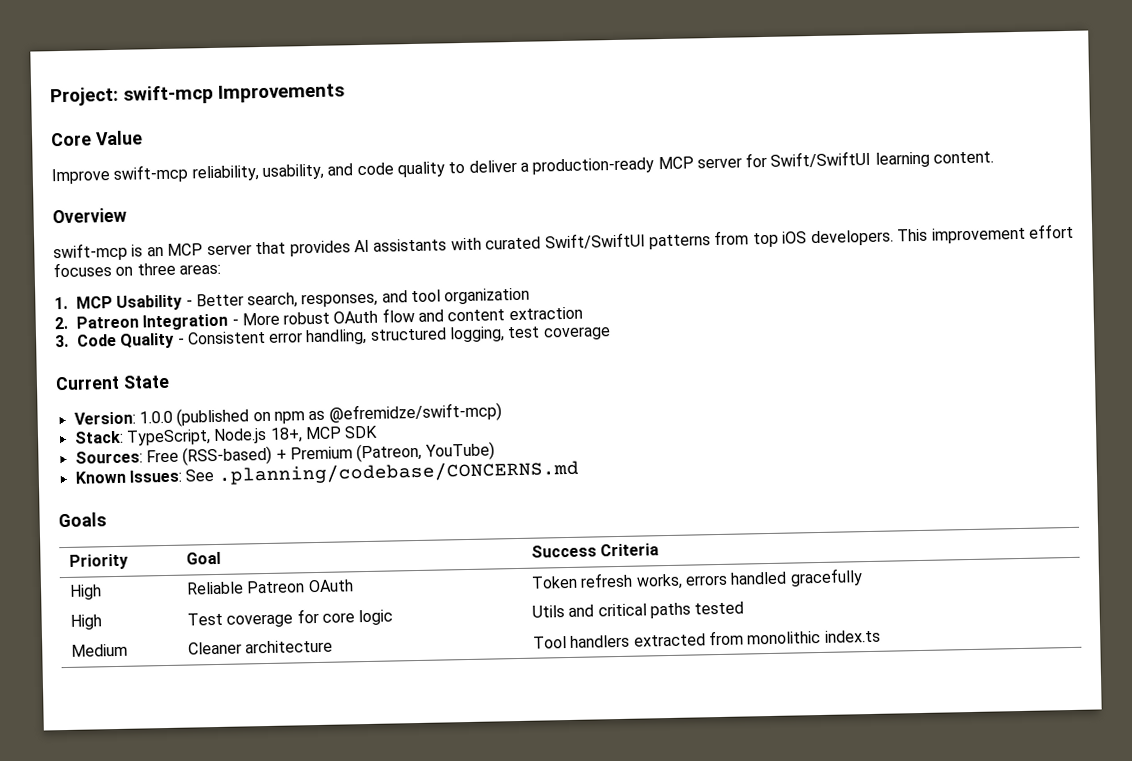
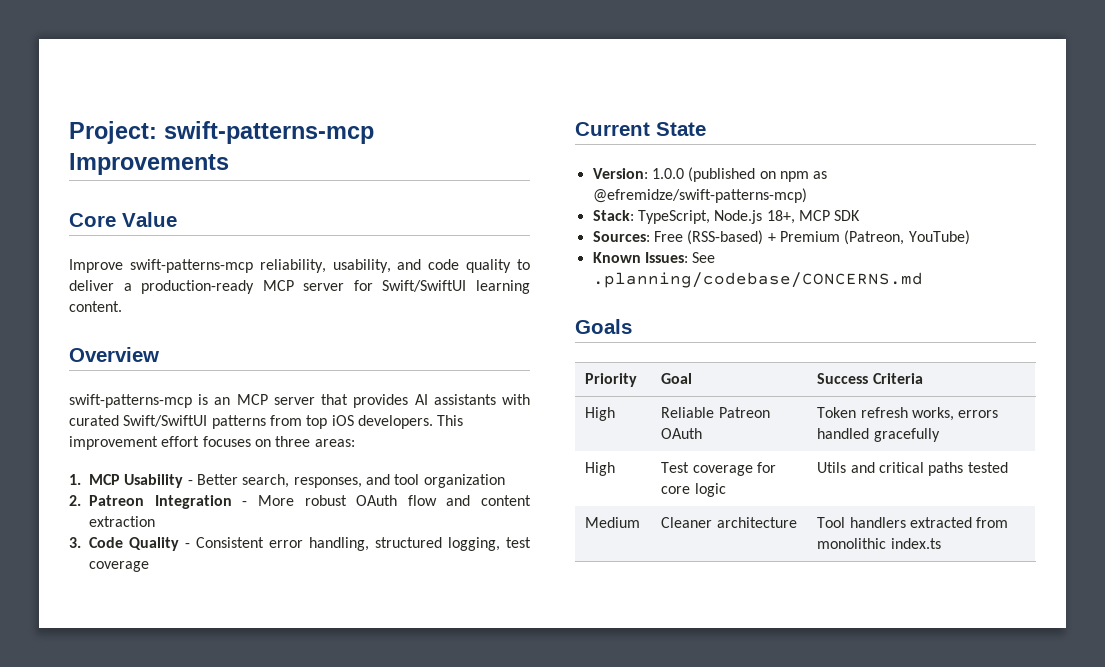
- Project: swift-mcp Improvements
+ Project: swift-patterns-mcp Improvements
- Improve swift-mcp reliability, usability, and code quality to deliver a production-ready MCP server for Swift/SwiftUI learning content.
+ Improve swift-patterns-mcp reliability, usability, and code quality to deliver a production-ready MCP server for Swift/SwiftUI learning content.
- swift-mcp is an MCP server that provides AI assistants with curated Swift/SwiftUI patterns from top iOS developers.
+ swift-patterns-mcp is an MCP server that provides AI assistants with curated Swift/SwiftUI patterns from top iOS developers.
- Version: 1.0.0 (published on npm as @efremidze/swift-mcp)
+ Version: 1.0.0 (published on npm as @efremidze/swift-patterns-mcp)

